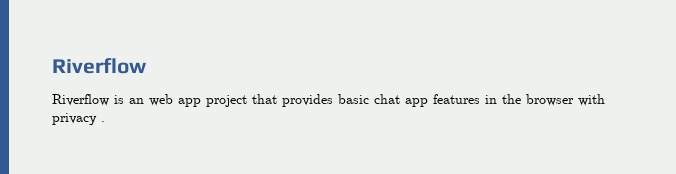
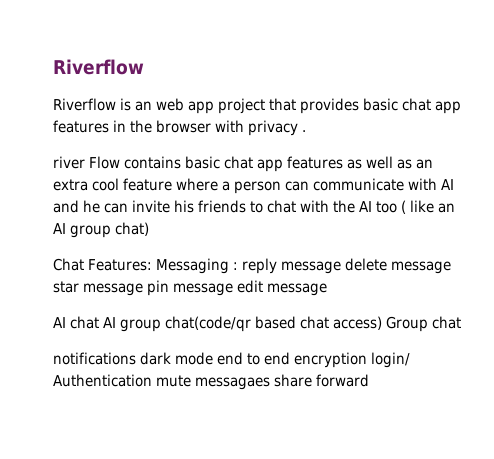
+ river Flow contains basic chat app features as well as an extra cool feature where a person can communicate with AI and he can invite his friends to chat with the AI too ( like an AI group chat)
+ Chat Features: Messaging : reply message delete message star message pin message edit message
+ AI chat AI group chat(code/qr based chat access) Group chat
+ notifications dark mode end to end encryption login/ Authentication mute messagaes share forward

